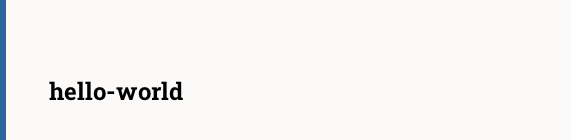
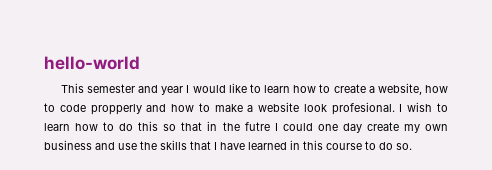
+ This semester and year I would like to learn how to create a website, how to code propperly and how to make a website look profesional. I wish to learn how to do this so that in the futre I could one day create my own business and use the skills that I have learned in this course to do so.

